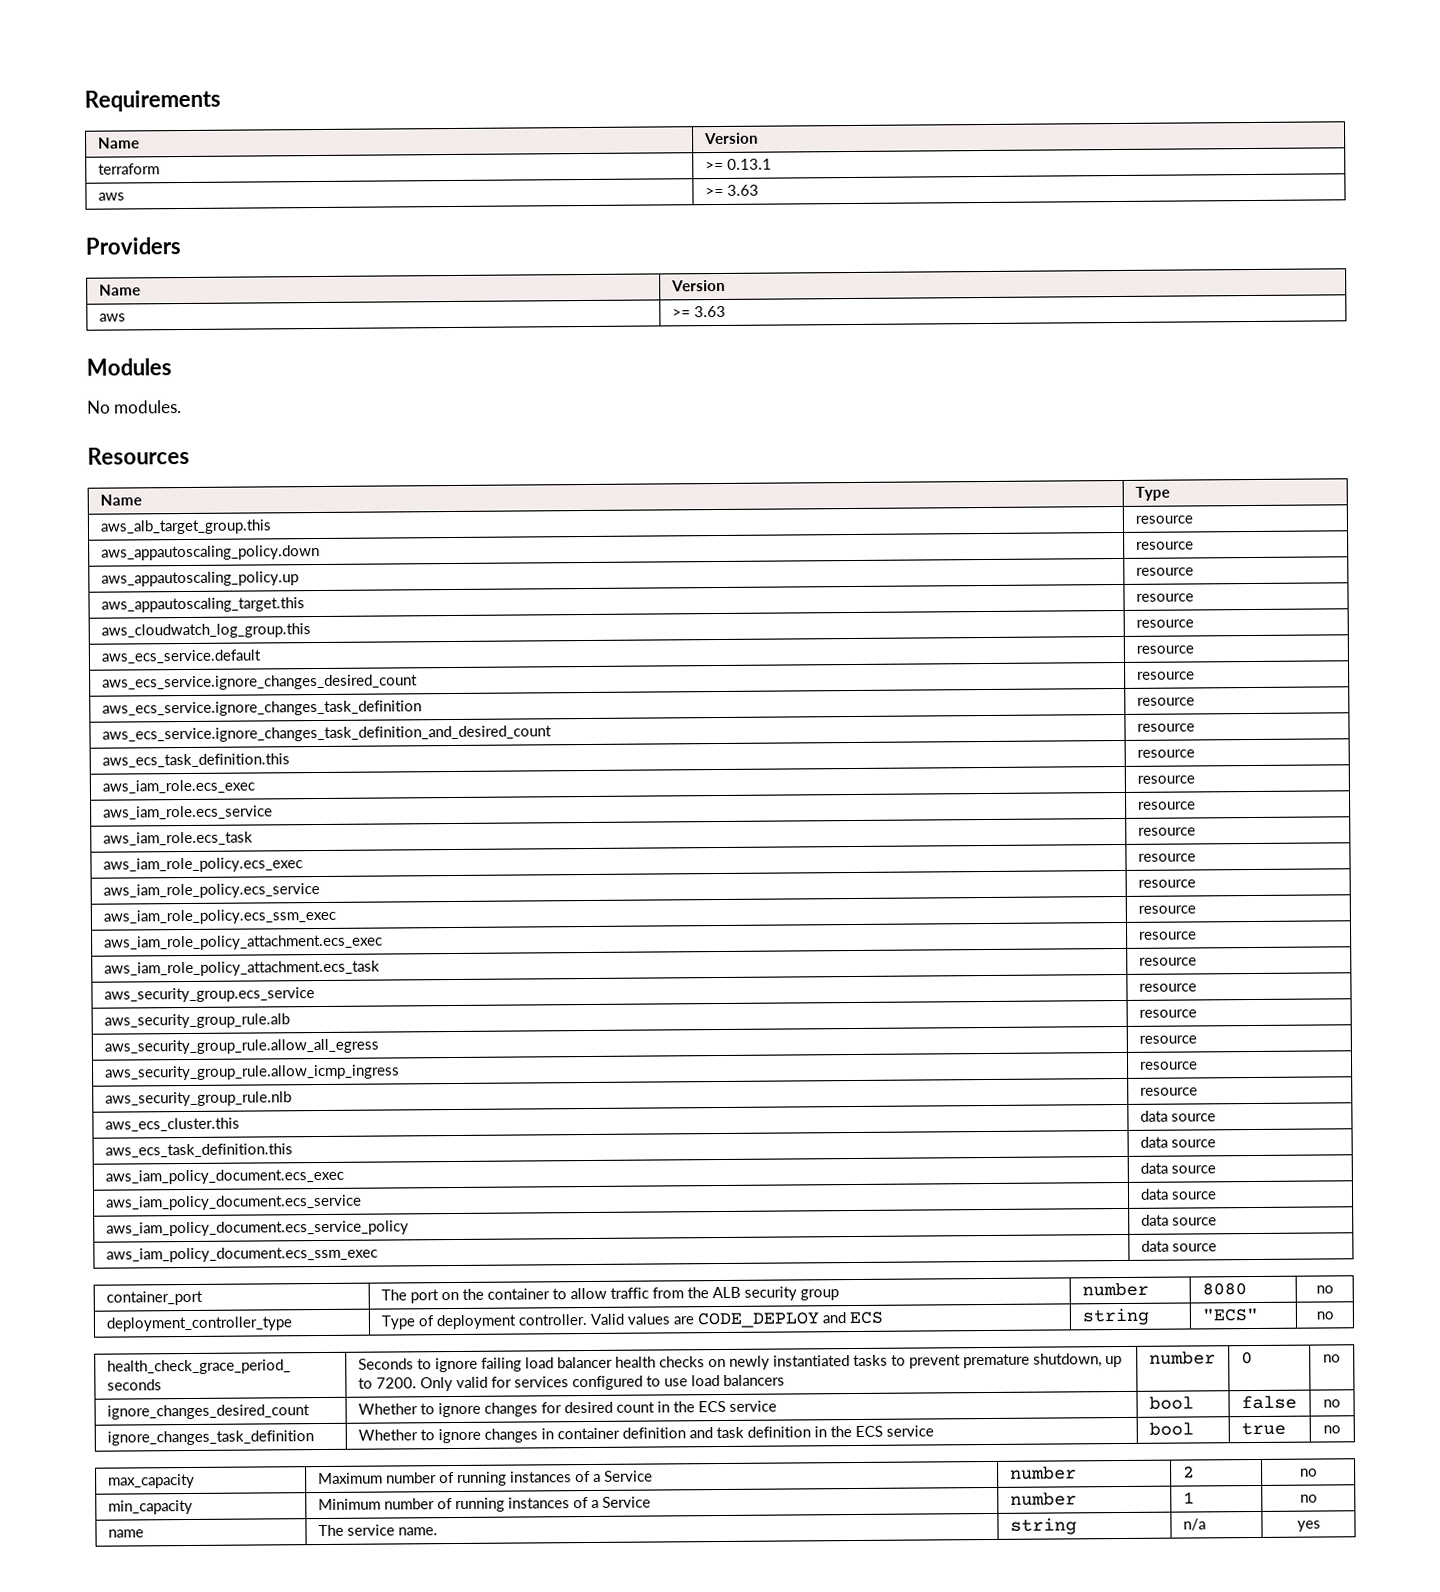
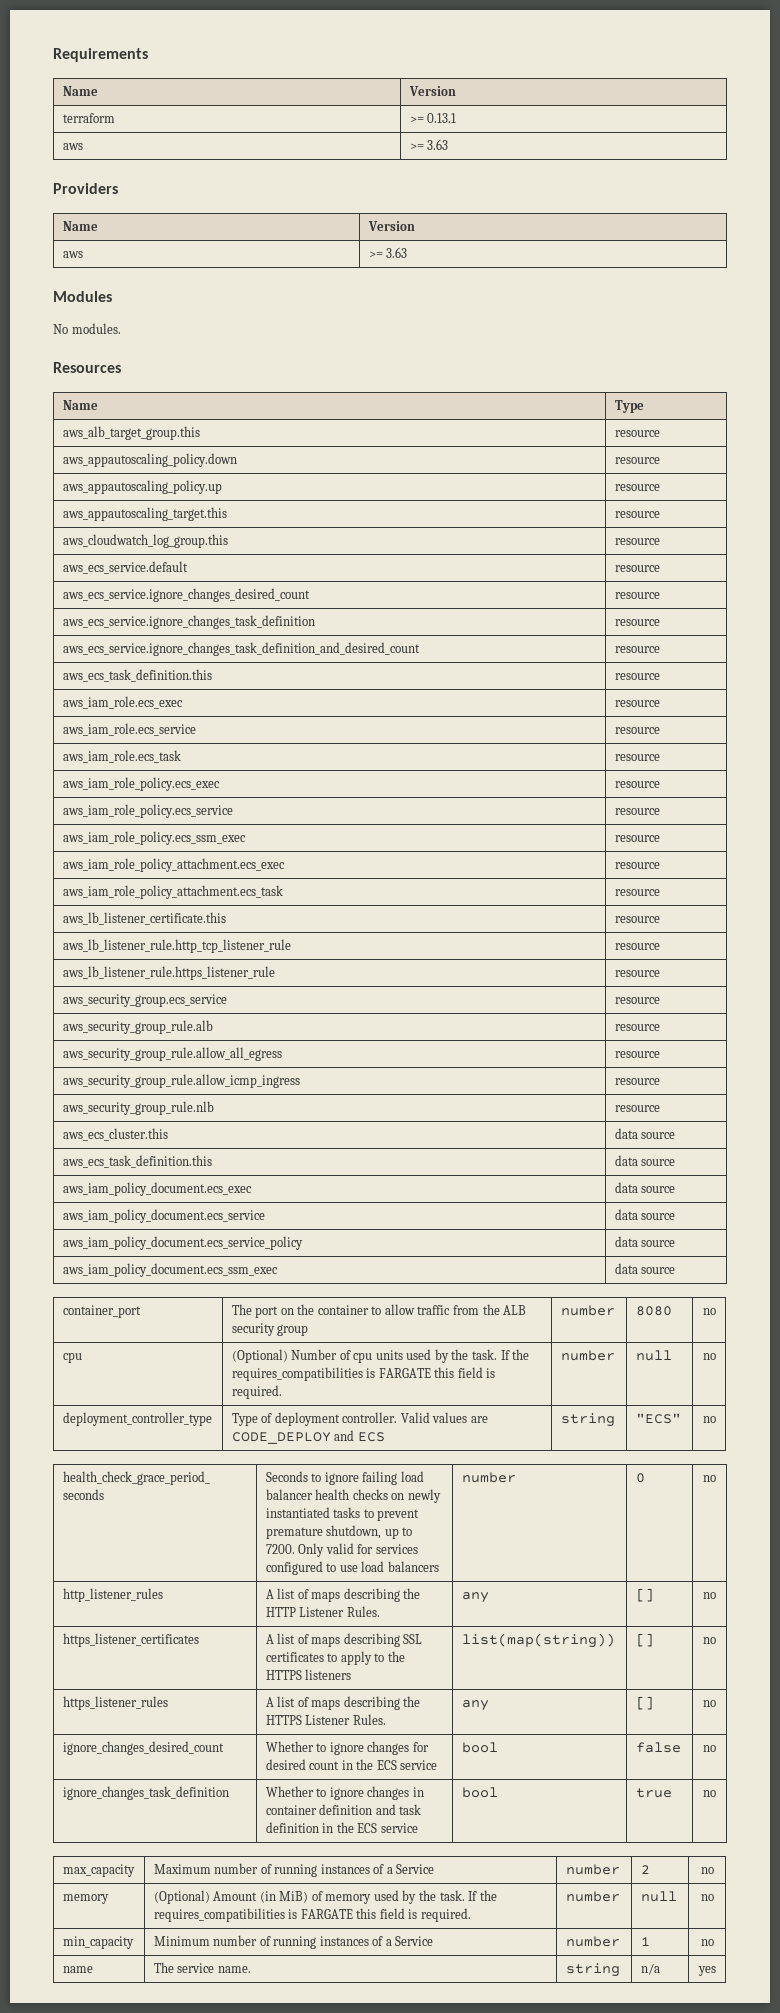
+ aws_lb_listener_certificate.this | resource
+ aws_lb_listener_rule.http_tcp_listener_rule | resource
+ aws_lb_listener_rule.https_listener_rule | resource
+ cpu | (Optional) Number of cpu units used by the task. If the requires_compatibilities is FARGATE this field is required. | number | null | no
+ http_listener_rules | A list of maps describing the HTTP Listener Rules. | any | [] | no
+ https_listener_certificates | A list of maps describing SSL certificates to apply to the HTTPS listeners | list(map(string)) | [] | no
+ https_listener_rules | A list of maps describing the HTTPS Listener Rules. | any | [] | no
+ memory | (Optional) Amount (in MiB) of memory used by the task. If the requires_compatibilities is FARGATE this field is required. | number | null | no

